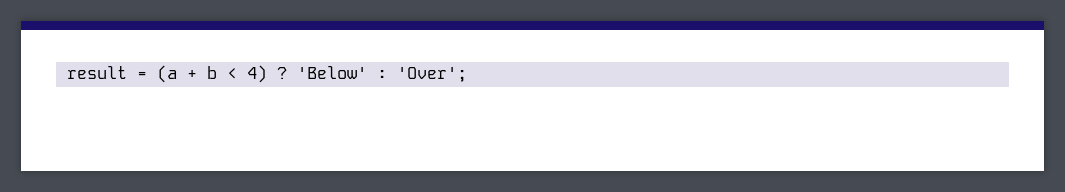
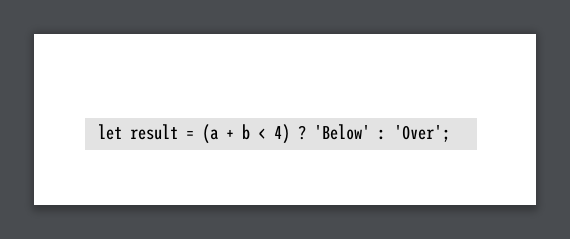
- result = (a + b < 4) ?
+ let result = (a + b < 4) ?

